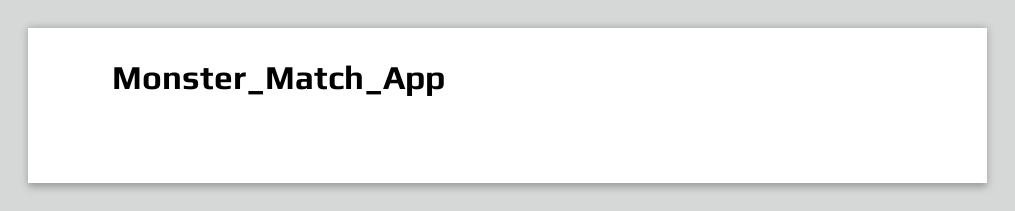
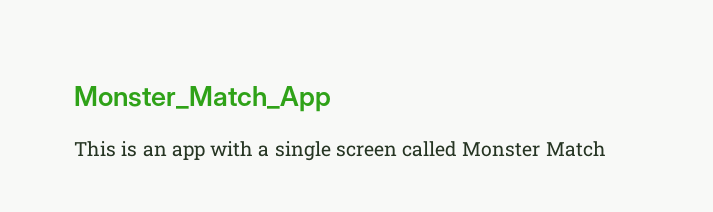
+ This is an app with a single screen called Monster Match

